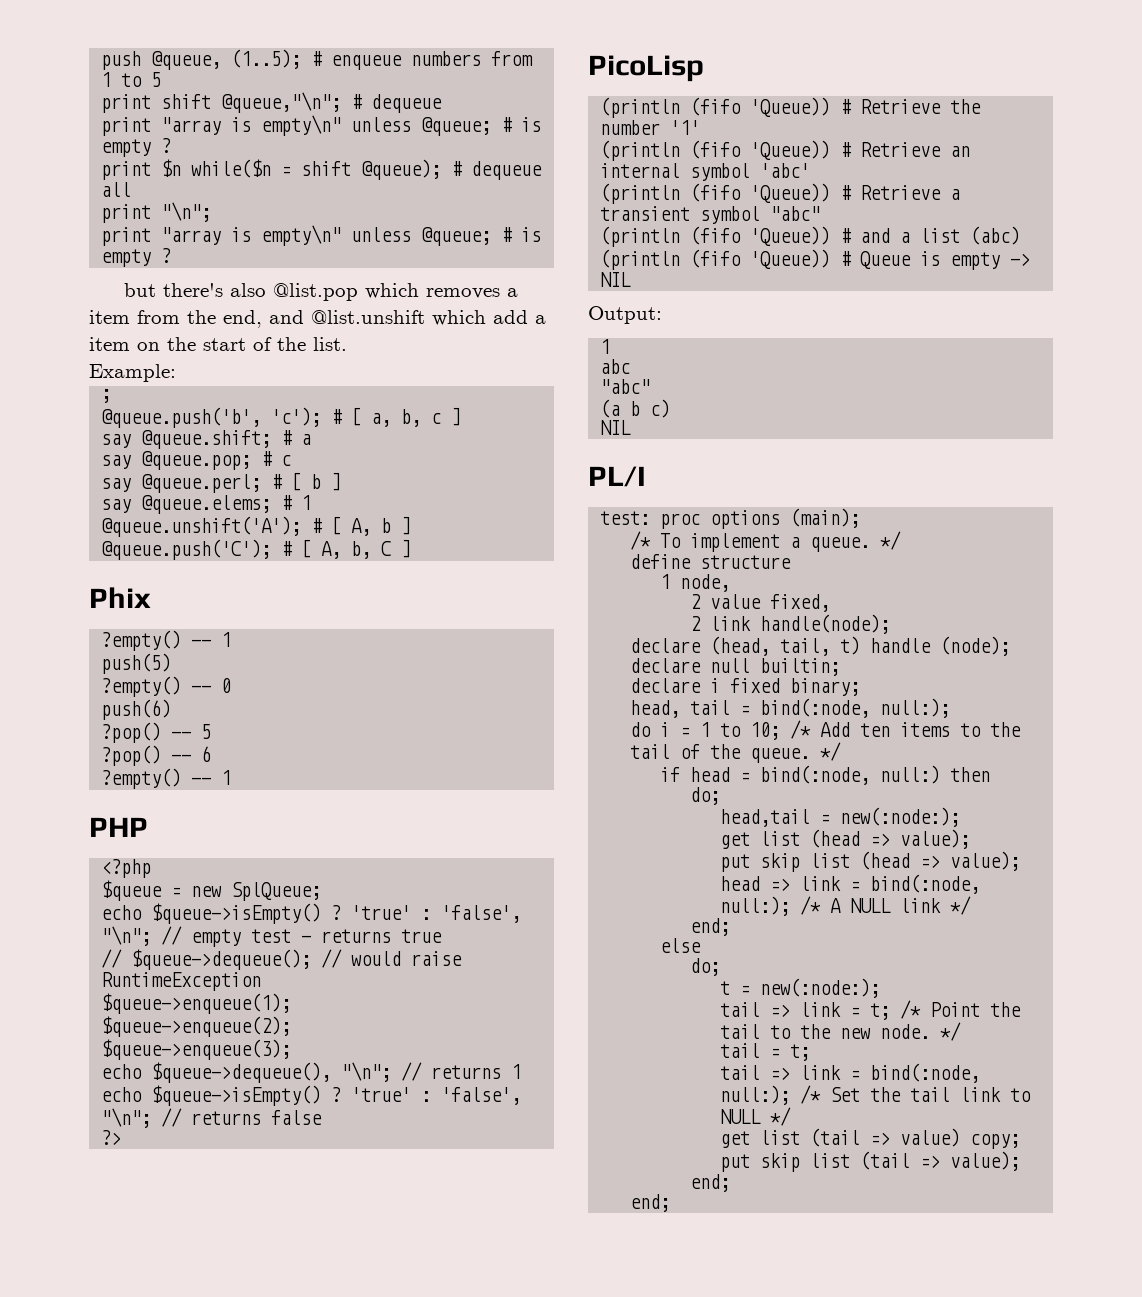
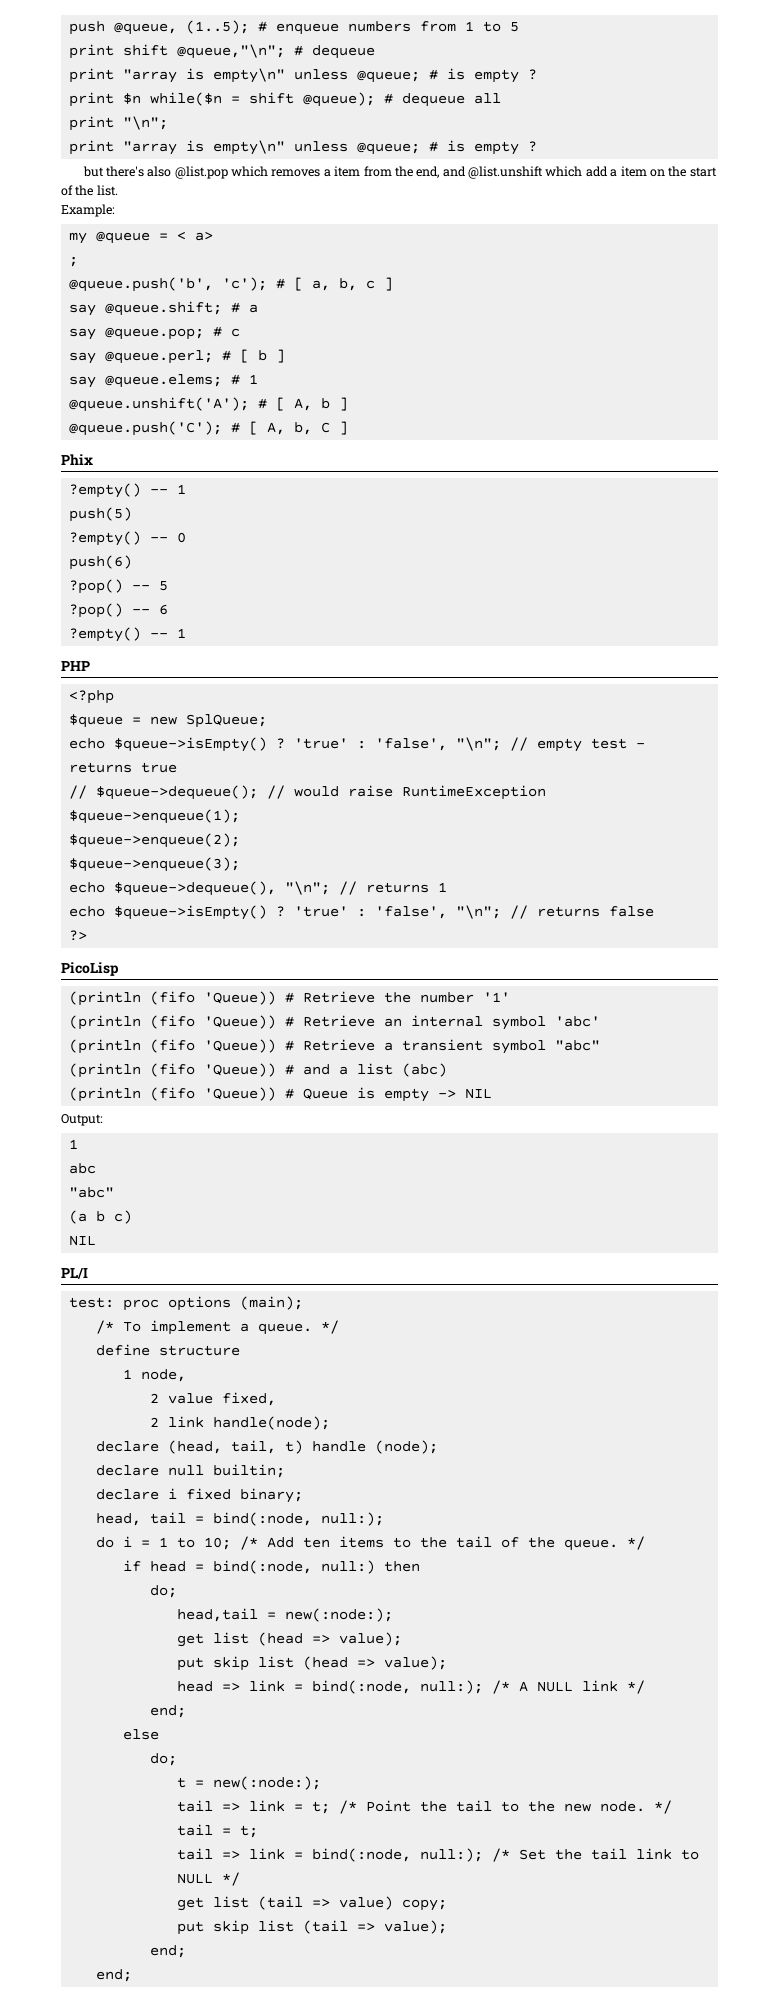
+ my @queue = < a>

